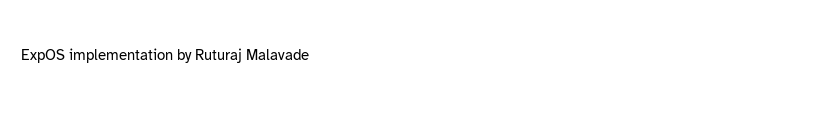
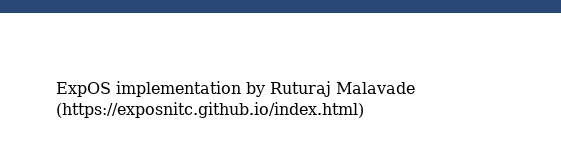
- ExpOS implementation by Ruturaj Malavade
+ ExpOS implementation by Ruturaj Malavade (https://exposnitc.github.io/index.html)

